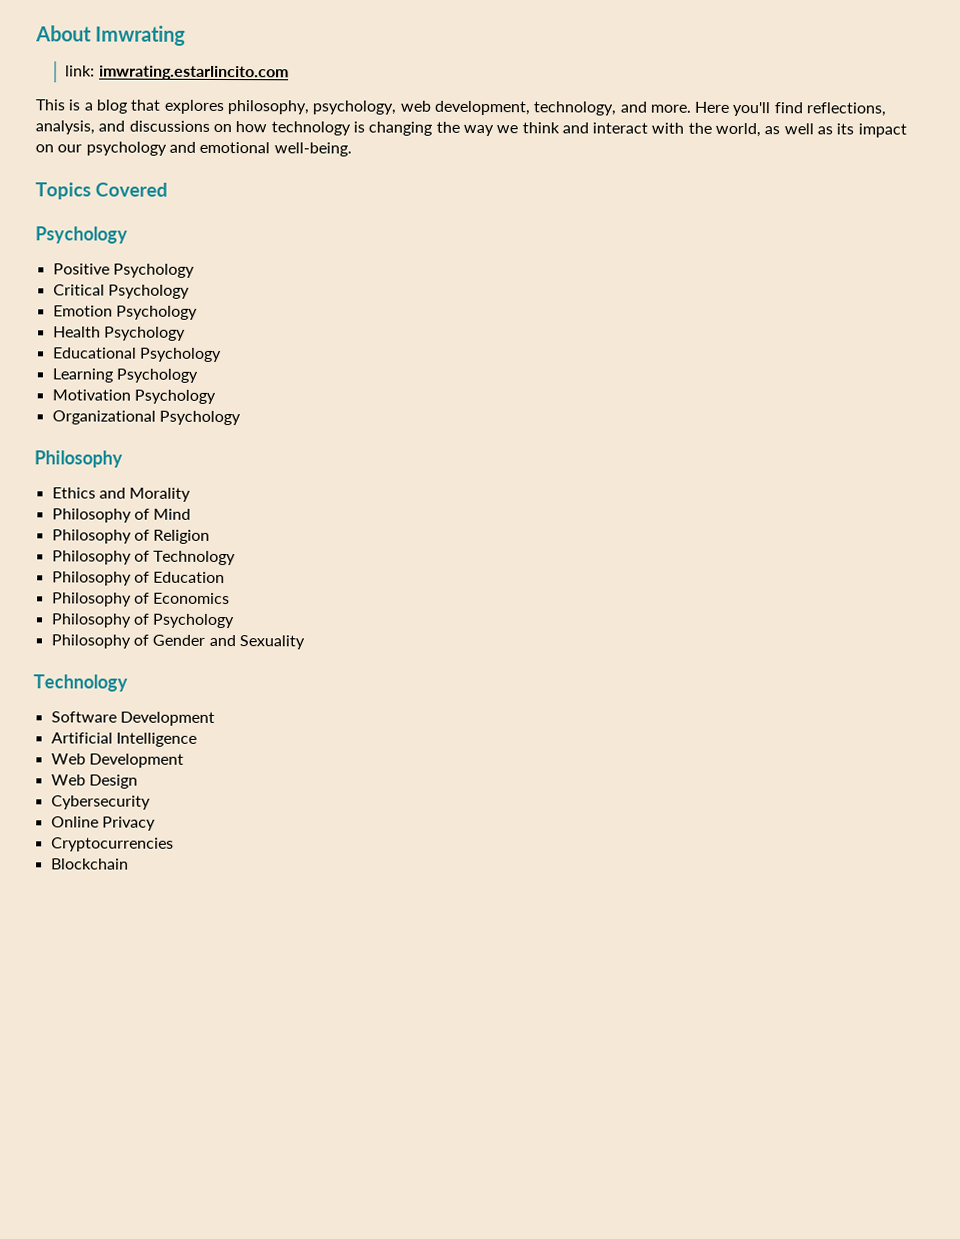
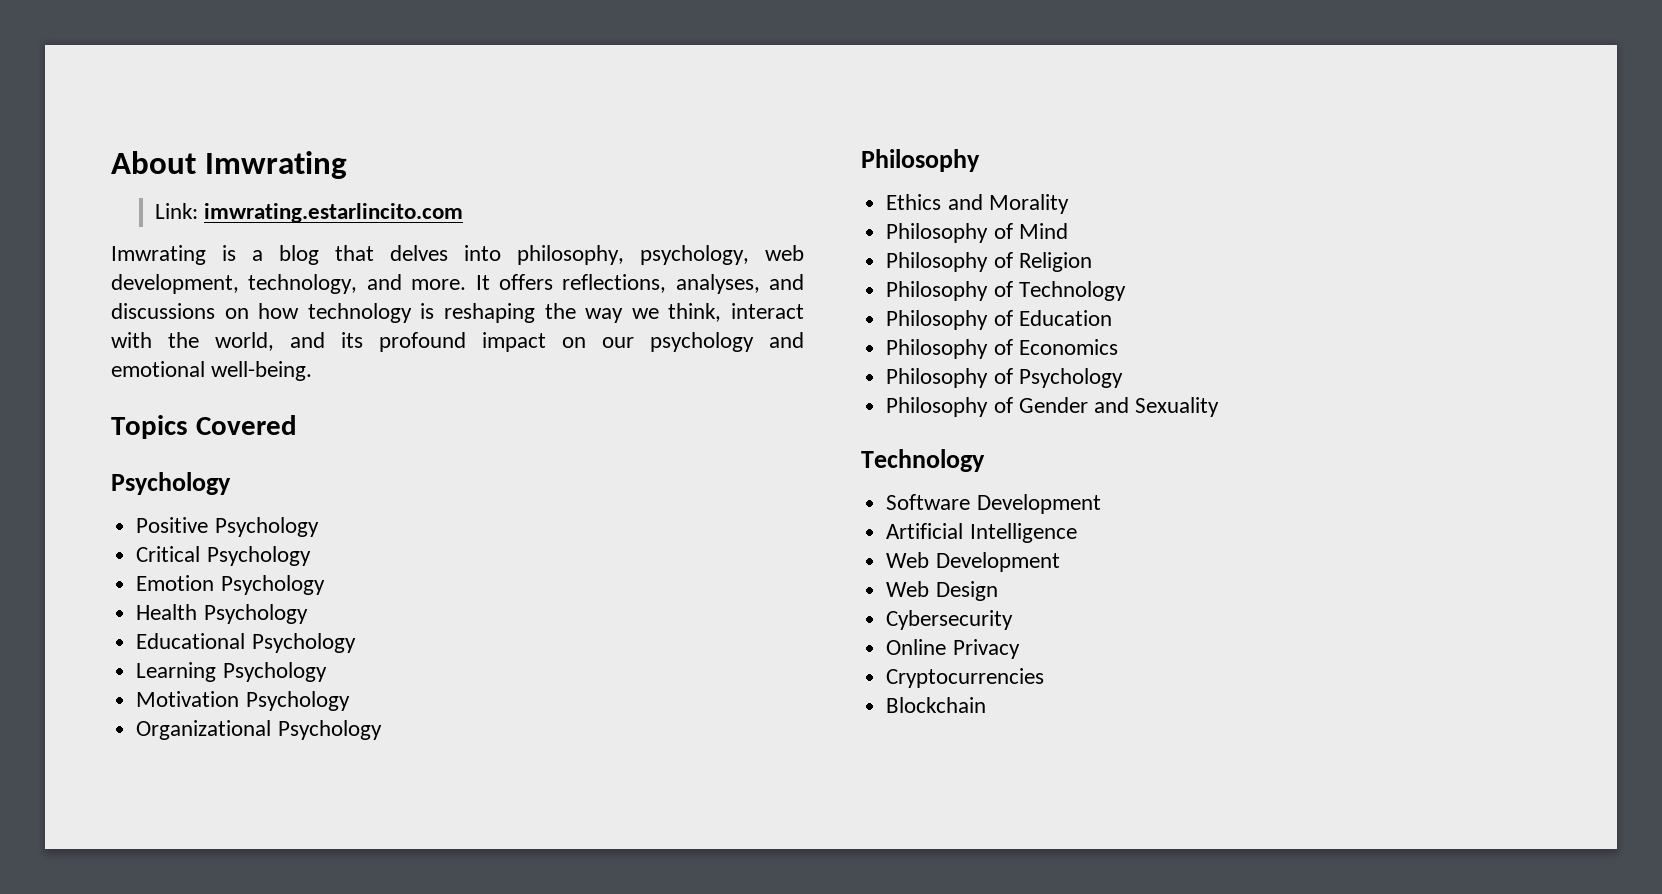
- link: imwrating.estarlincito.com
+ Link: imwrating.estarlincito.com
- This is a blog that explores philosophy, psychology, web development, technology, and more.
+ Imwrating is a blog that delves into philosophy, psychology, web development, technology, and more.
- Here you'll find reflections, analysis, and discussions on how technology is changing the way we think and interact with the world, as well as its impact on our psychology and emotional well-being.
+ It offers reflections, analyses, and discussions on how technology is reshaping the way we think, interact with the world, and its profound impact on our psychology and emotional well-being.

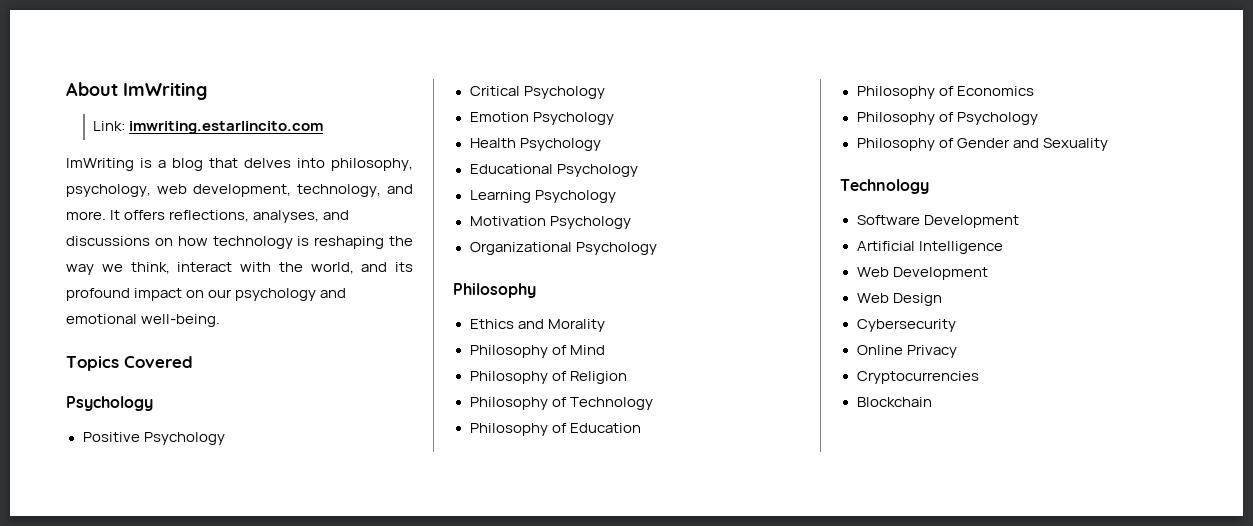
- About Imwrating
+ About ImWriting
- Link: imwrating.estarlincito.com
- Imwrating is a blog that delves into philosophy, psychology, web development, technology, and more.
+ Link: imwriting.estarlincito.com
+ ImWriting is a blog that delves into philosophy, psychology, web development, technology, and more.

